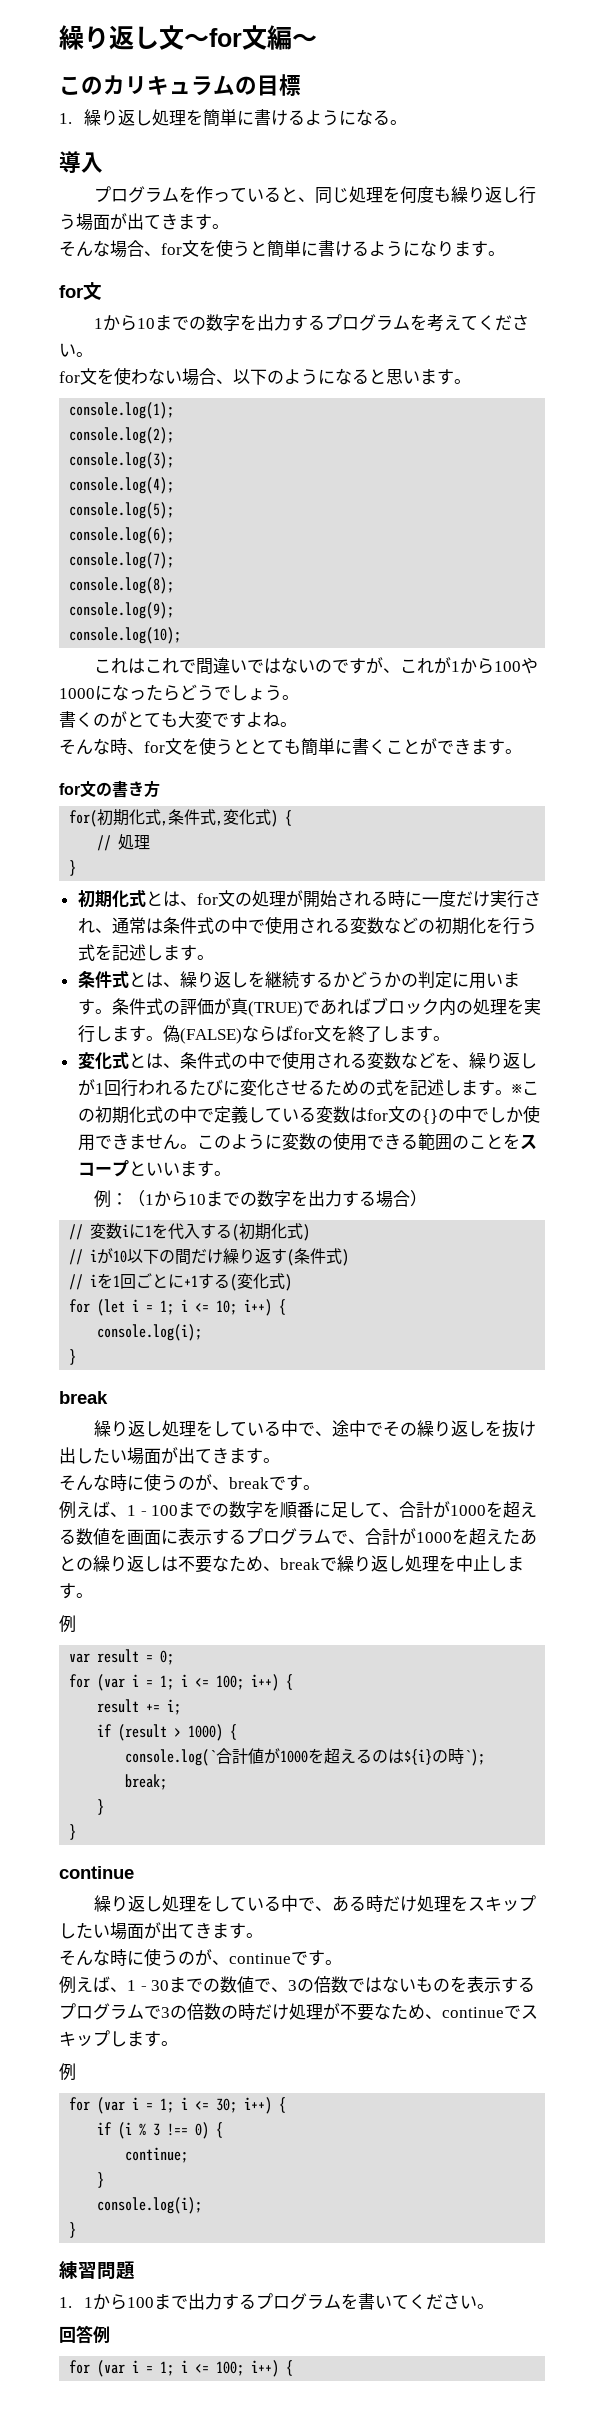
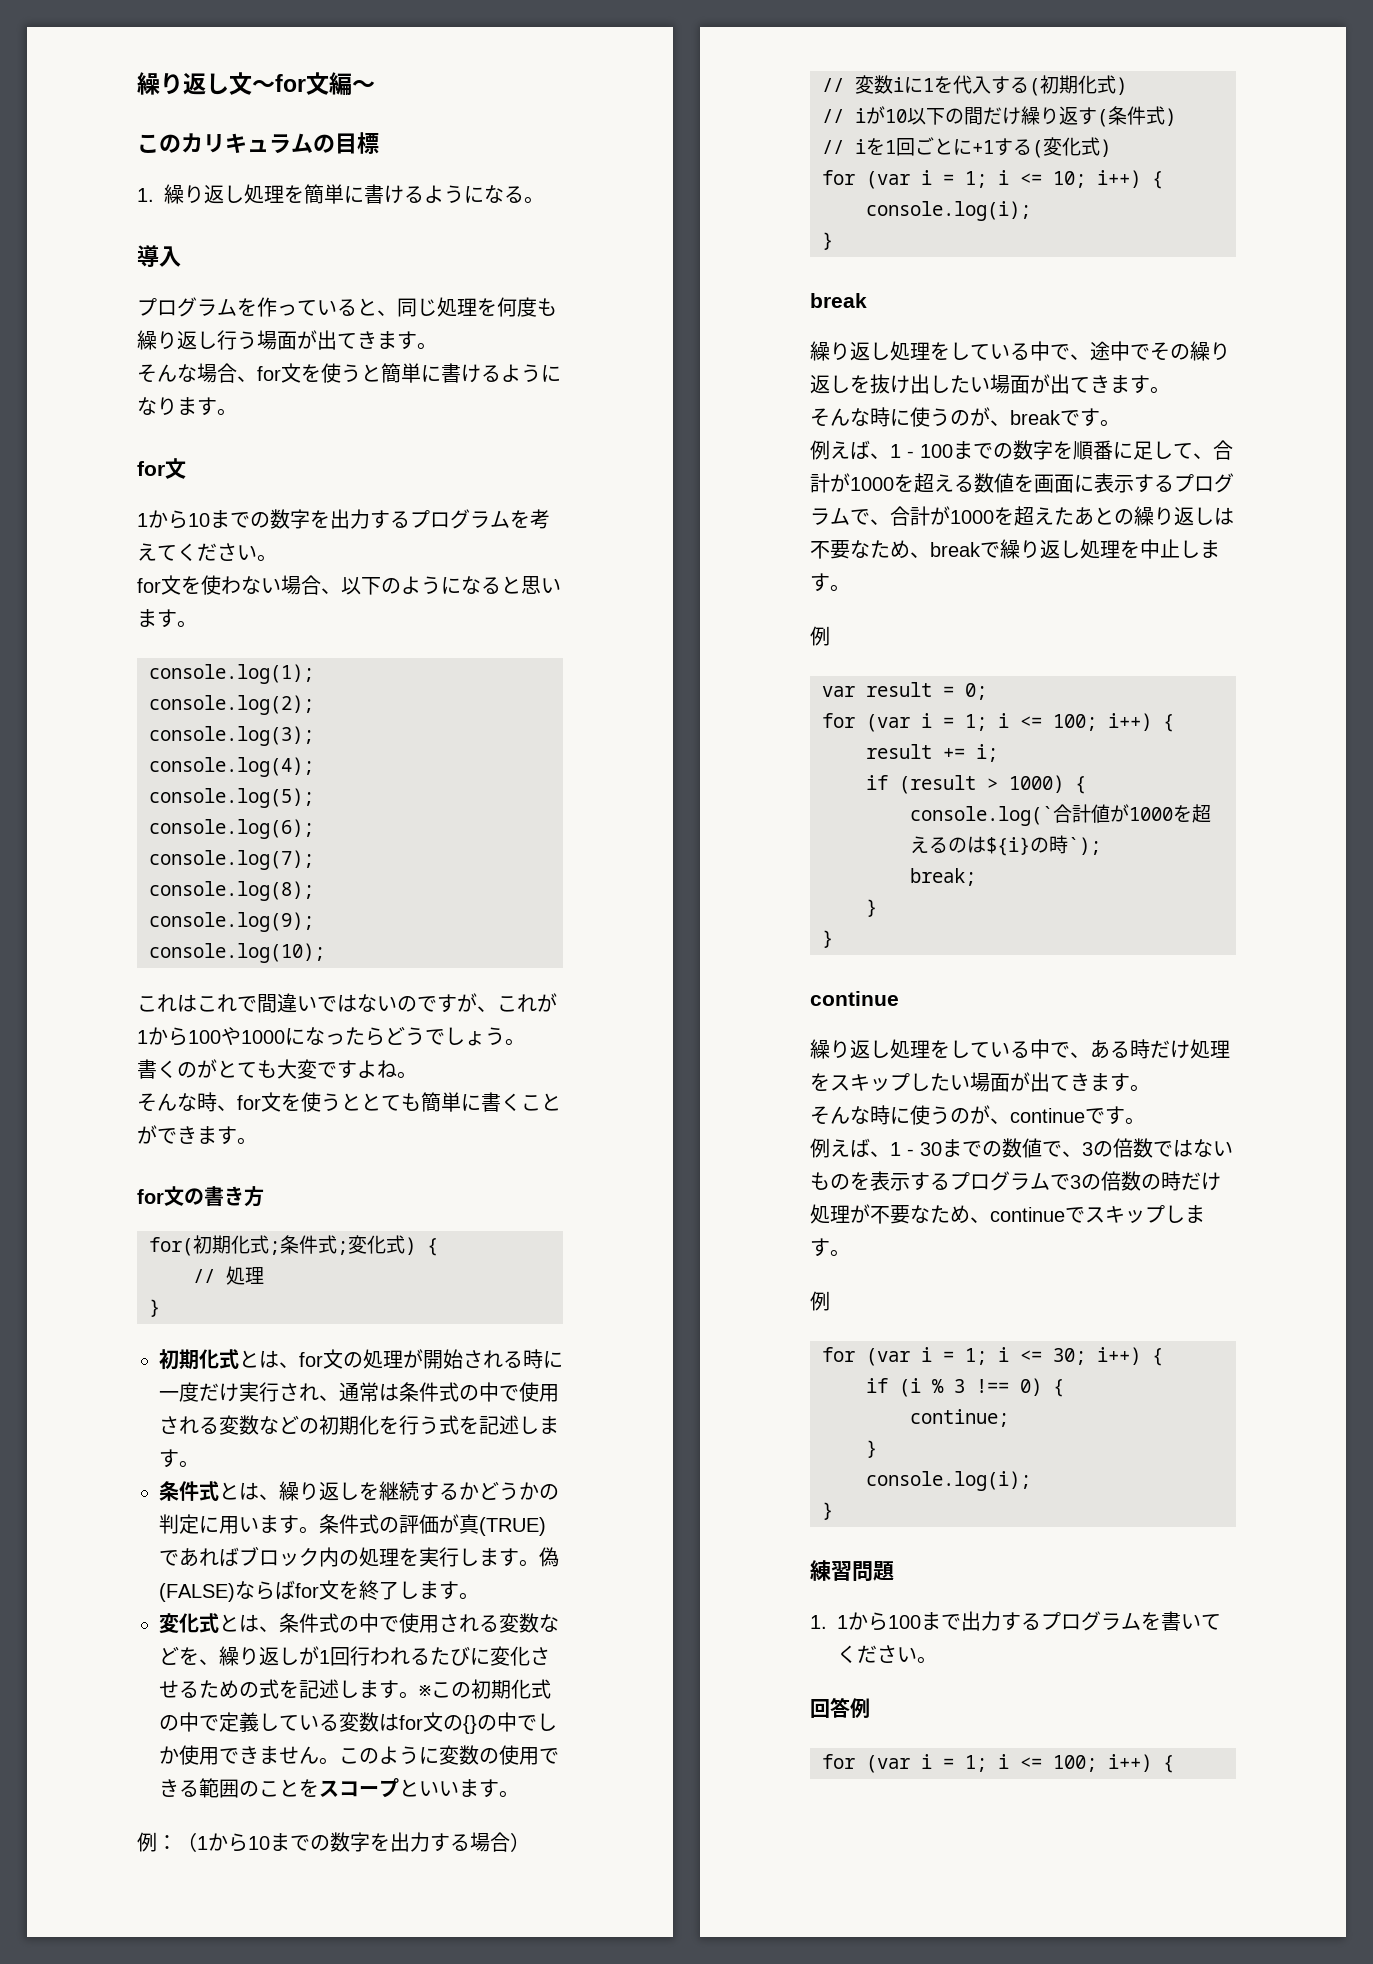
- for(初期化式,条件式,変化式) {
+ for(初期化式;条件式;変化式) {
- for (let i = 1; i <= 10; i++) {
+ for (var i = 1; i <= 10; i++) {

